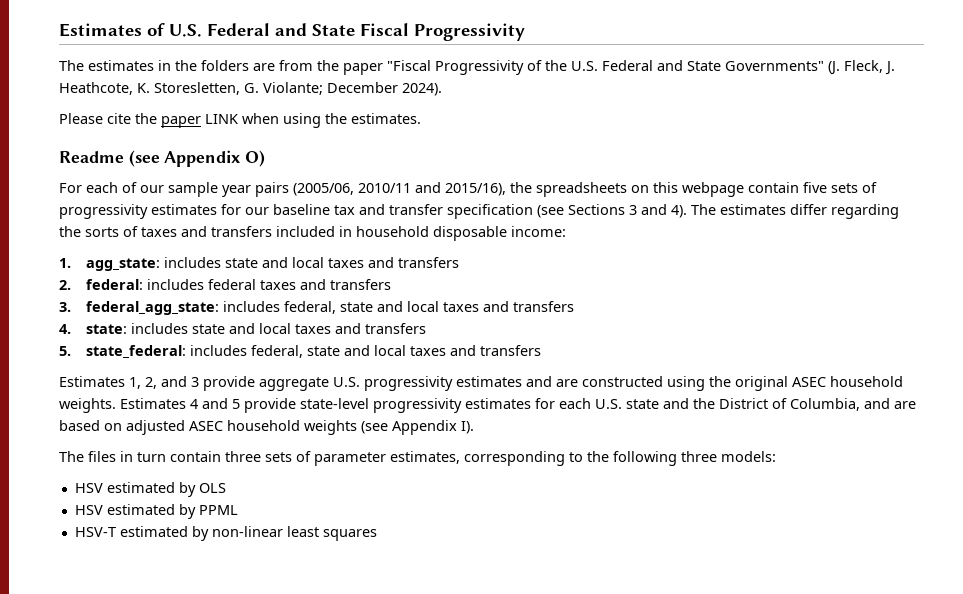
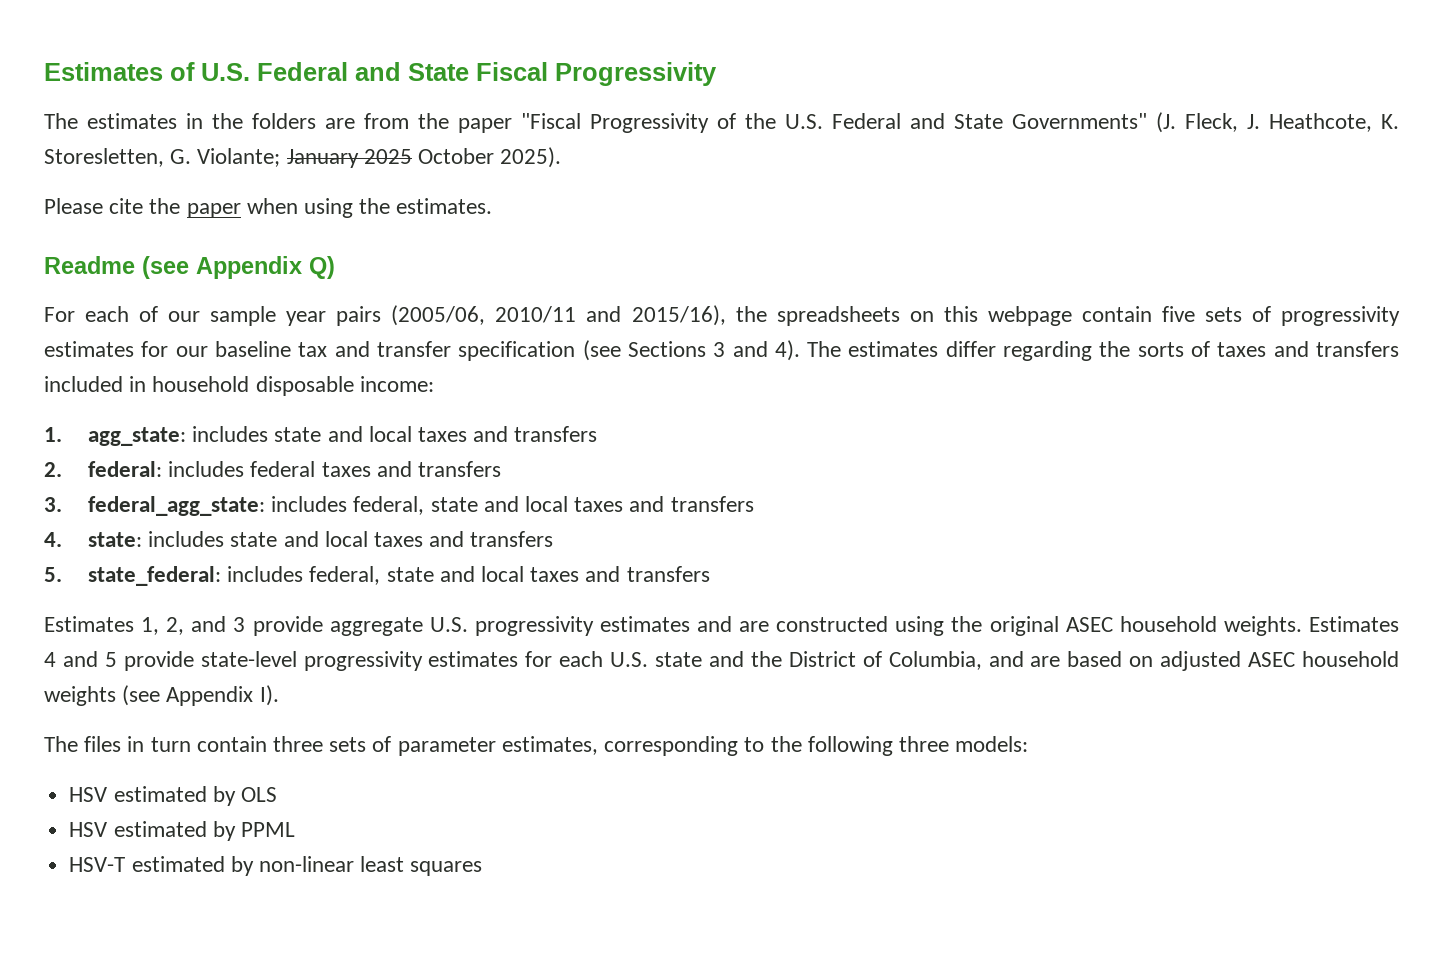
- The estimates in the folders are from the paper "Fiscal Progressivity of the U.S. Federal and State Governments" (J. Fleck, J. Heathcote, K. Storesletten, G. Violante; December 2024).
+ The estimates in the folders are from the paper "Fiscal Progressivity of the U.S. Federal and State Governments" (J. Fleck, J. Heathcote, K. Storesletten, G. Violante; January 2025 October 2025).
- Please cite the paper LINK when using the estimates.
+ Please cite the paper when using the estimates.
- Readme (see Appendix O)
+ Readme (see Appendix Q)

